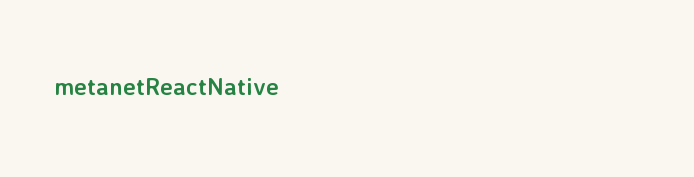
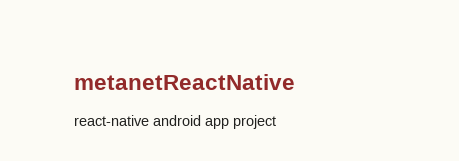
+ react-native android app project

